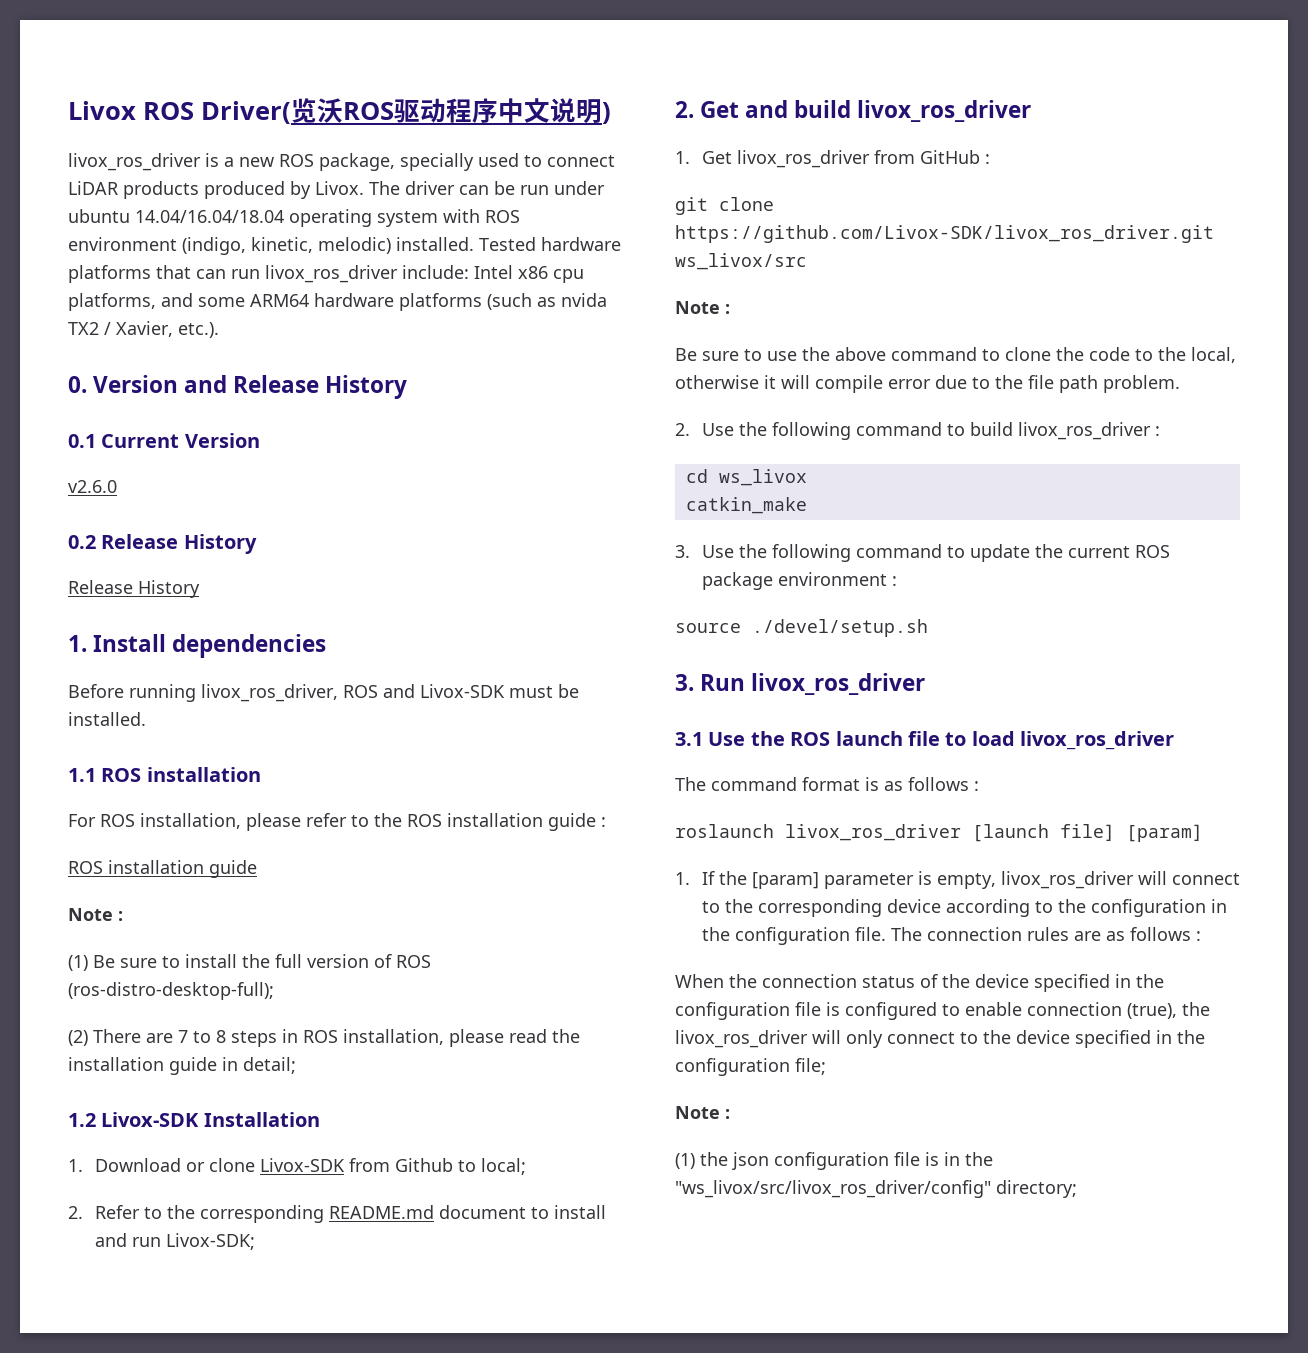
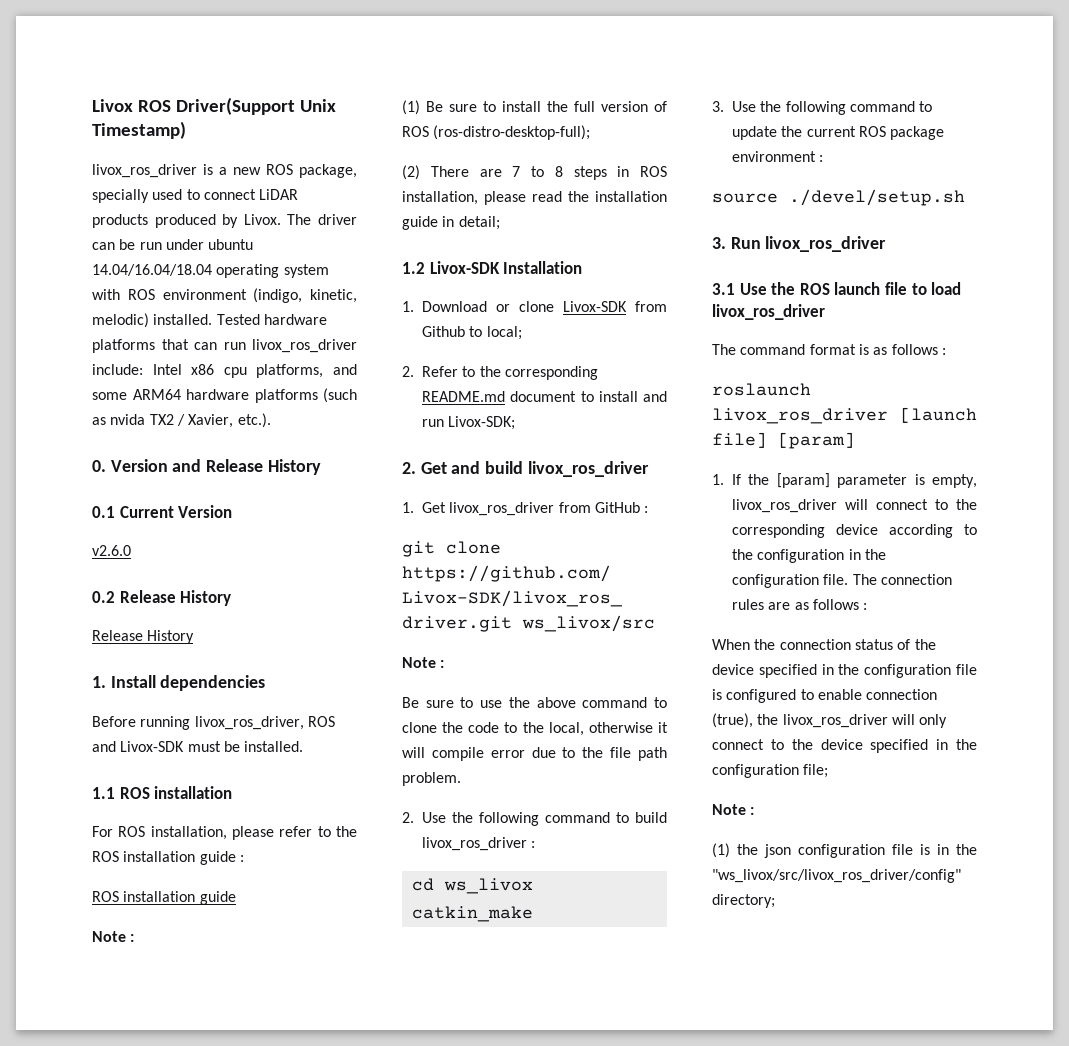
- Livox ROS Driver(览沃ROS驱动程序中文说明)
+ Livox ROS Driver(Support Unix Timestamp)

